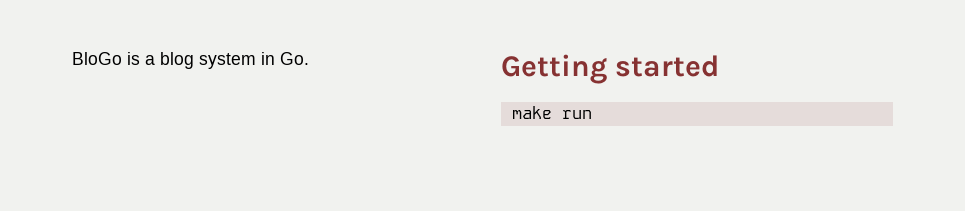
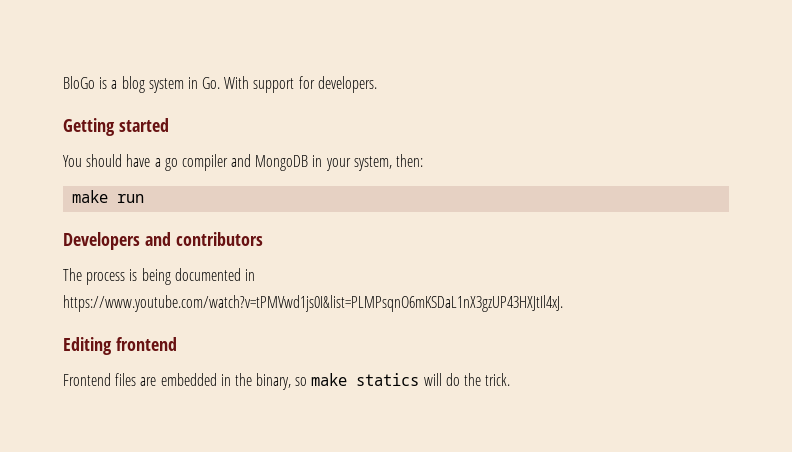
- BloGo is a blog system in Go.
+ BloGo is a blog system in Go. With support for developers.
  Getting started
+ You should have a go compiler and MongoDB in your system, then:
  make run
+ Developers and contributors
+ The process is being documented in https://www.youtube.com/watch?v=tPMVwd1js0I&list=PLMPsqnO6mKSDaL1nX3gzUP43HXJtIl4xJ.
+ Editing frontend
+ Frontend files are embedded in the binary, so make statics will do the trick.

